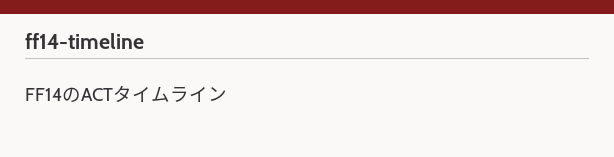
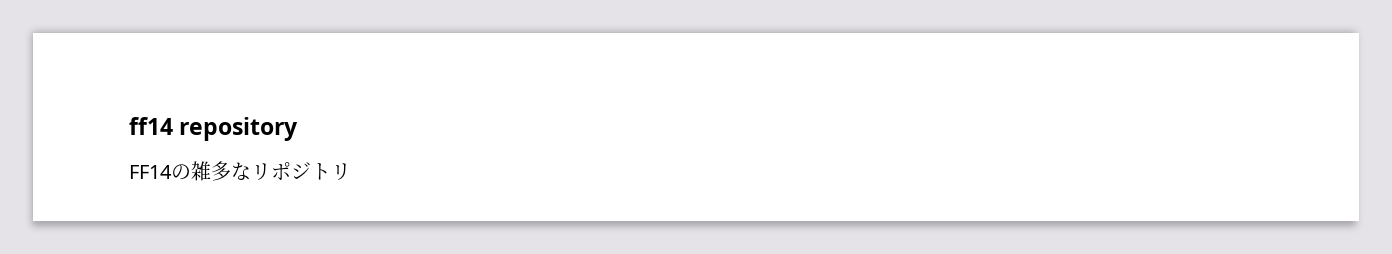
- ff14-timeline
+ ff14 repository
- FF14のACTタイムライン
+ FF14の雑多なリポジトリ

